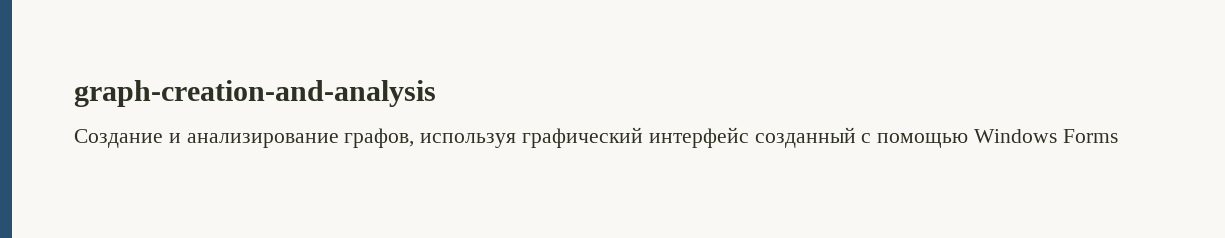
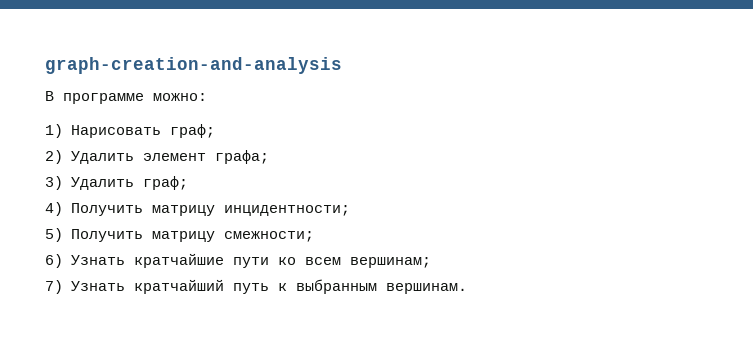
- Создание и анализирование графов, используя графический интерфейс созданный с помощью Windows Forms
+ В программе можно:
+ 1) Нарисовать граф;
+ 2) Удалить элемент графа;
+ 3) Удалить граф;
+ 4) Получить матрицу инцидентности;
+ 5) Получить матрицу смежности;
+ 6) Узнать кратчайшие пути ко всем вершинам;
+ 7) Узнать кратчайший путь к выбранным вершинам.

